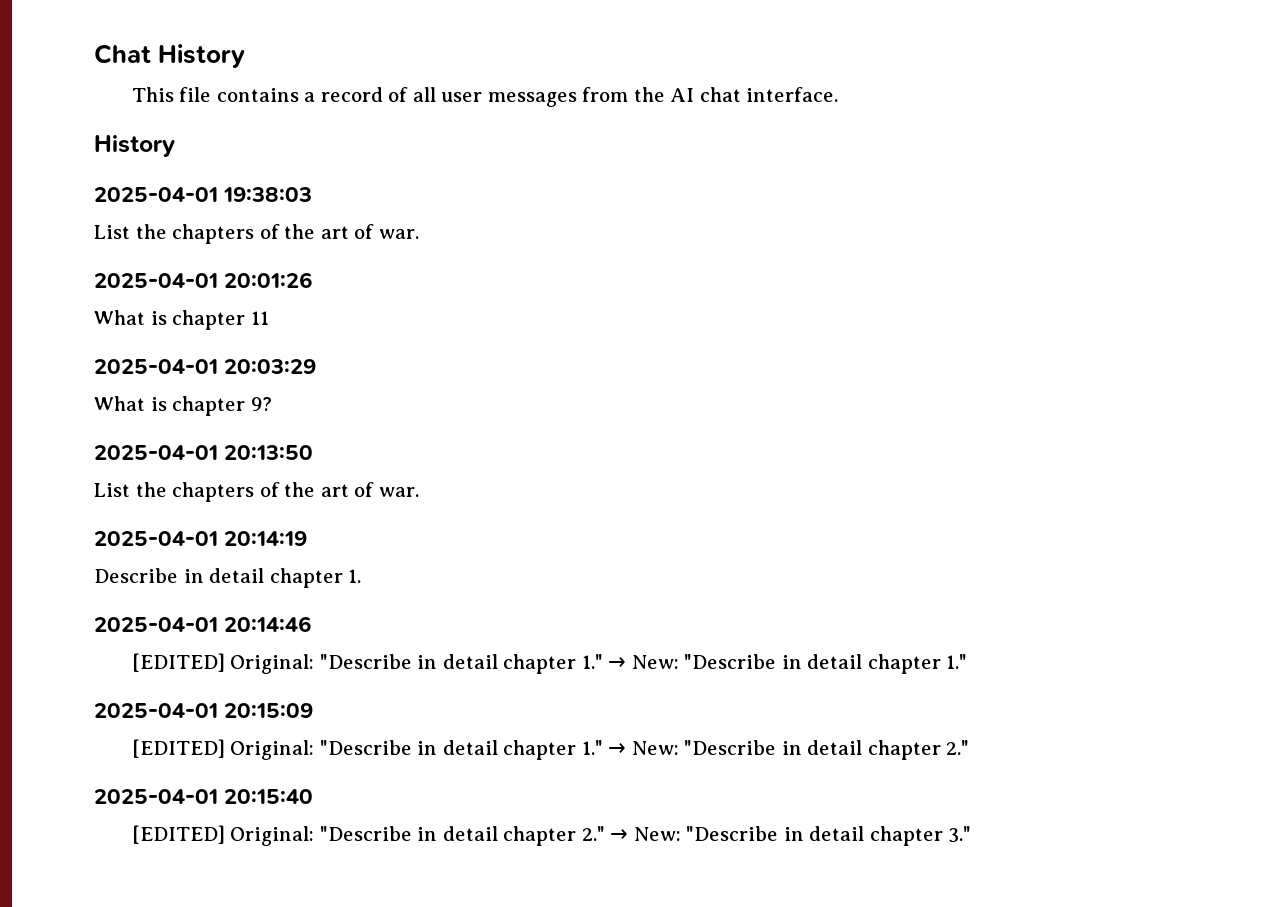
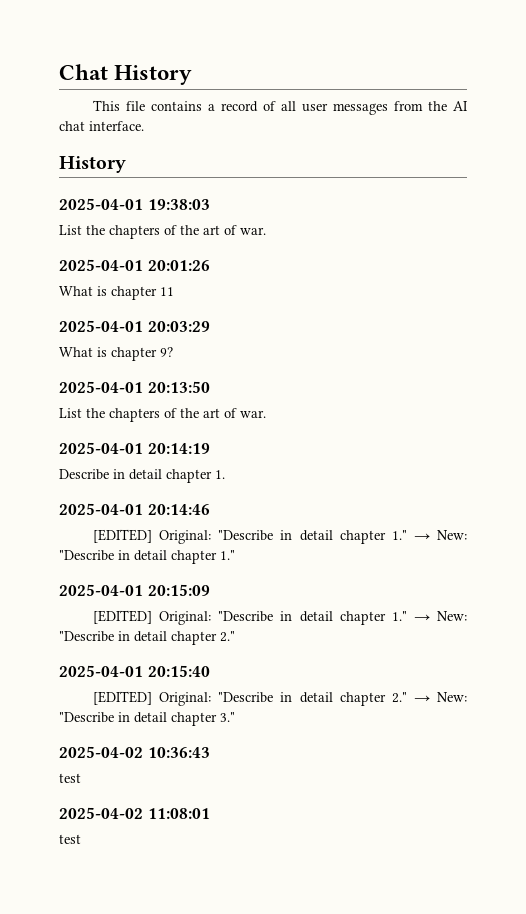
+ 2025-04-02 10:36:43
+ test
+ 2025-04-02 11:08:01
+ test

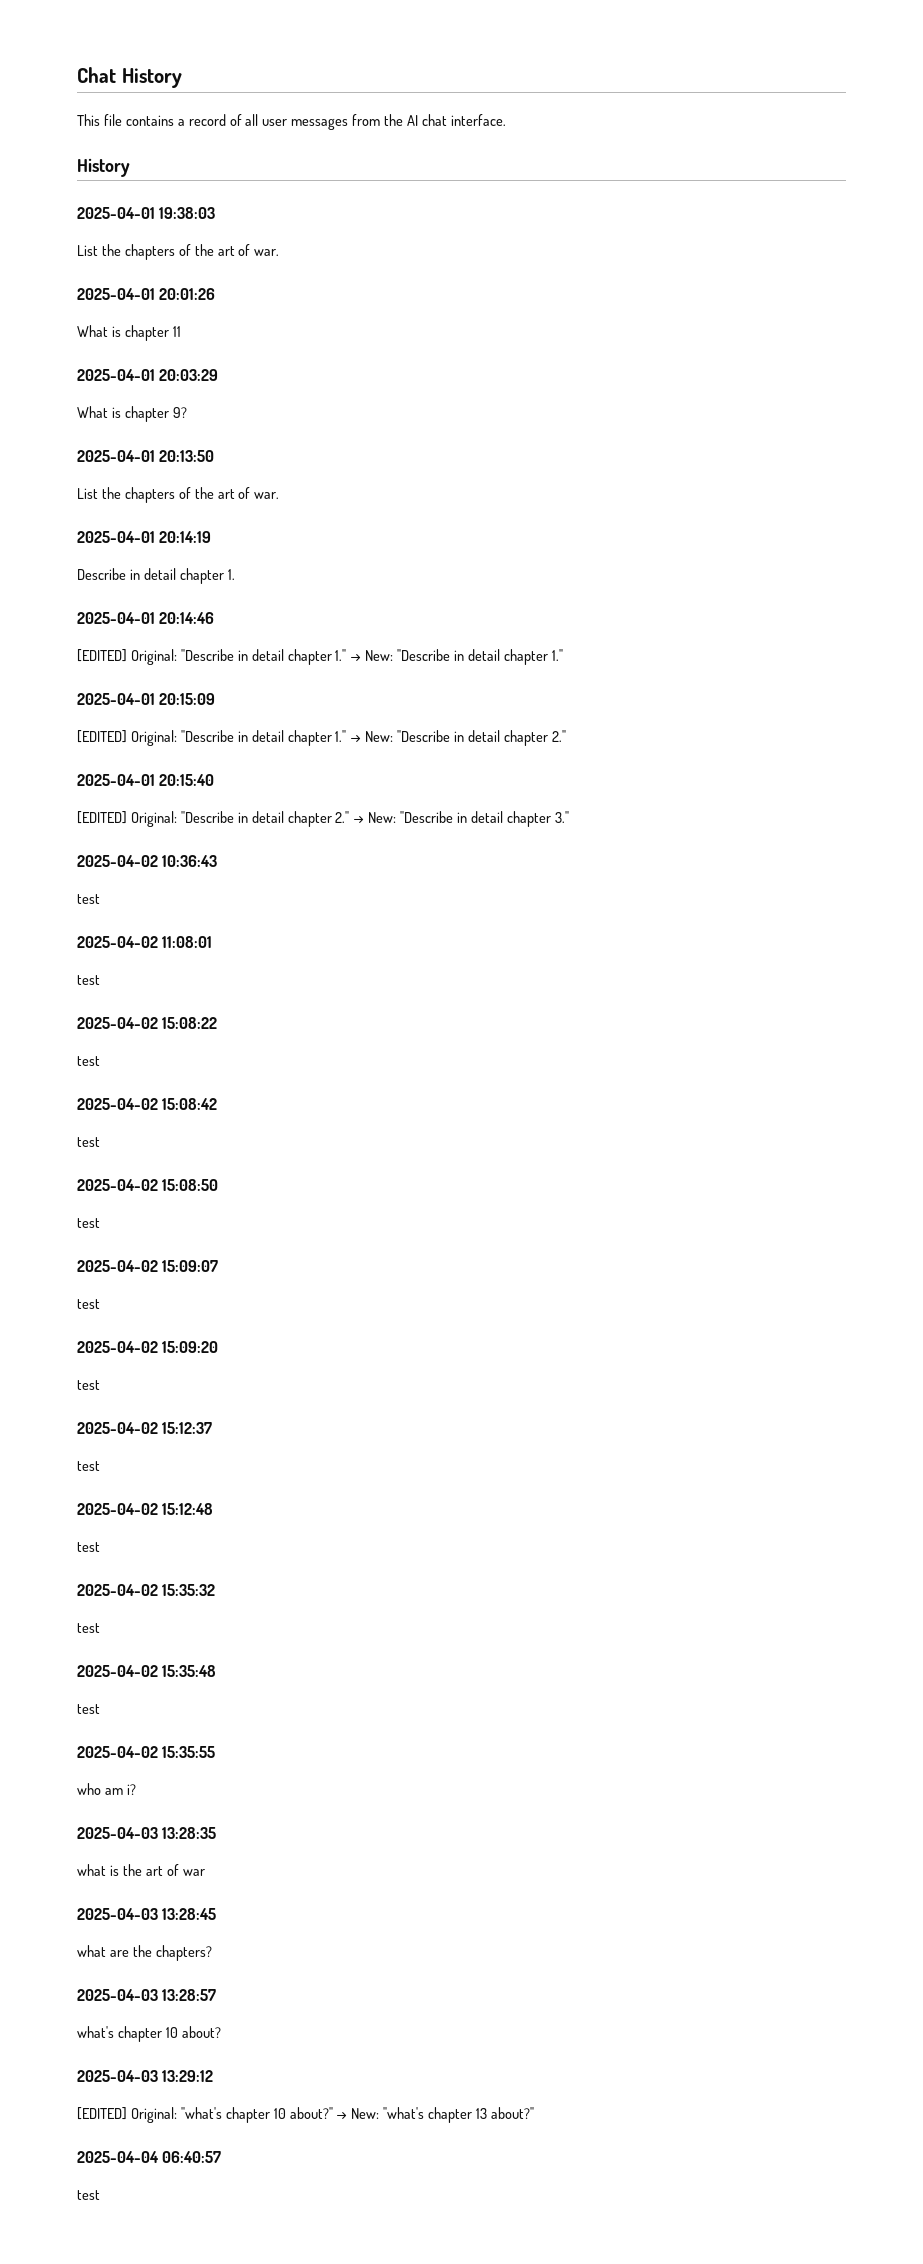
+ 2025-04-02 15:08:22
+ test
+ 2025-04-02 15:08:42
+ test
+ 2025-04-02 15:08:50
+ test
+ 2025-04-02 15:09:07
+ test
+ 2025-04-02 15:09:20
+ test
+ 2025-04-02 15:12:37
+ test
+ 2025-04-02 15:12:48
+ test
+ 2025-04-02 15:35:32
+ test
+ 2025-04-02 15:35:48
+ test
+ 2025-04-02 15:35:55
+ who am i?
+ 2025-04-03 13:28:35
+ what is the art of war
+ 2025-04-03 13:28:45
+ what are the chapters?
+ 2025-04-03 13:28:57
+ what's chapter 10 about?
+ 2025-04-03 13:29:12
+ [EDITED] Original: "what's chapter 10 about?" → New: "what's chapter 13 about?"
+ 2025-04-04 06:40:57
+ test

